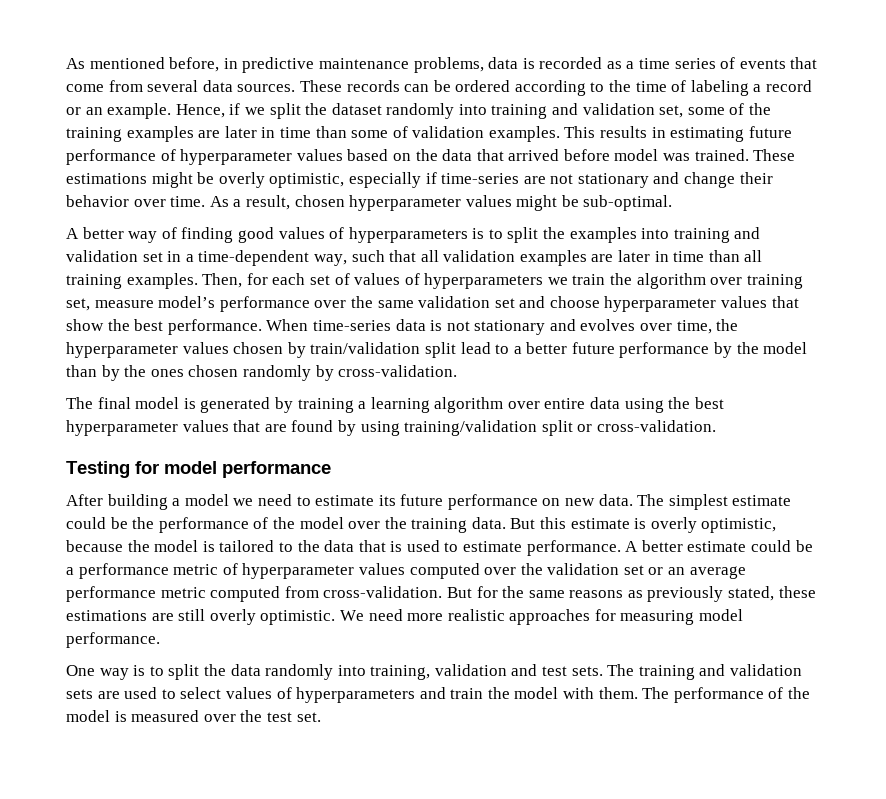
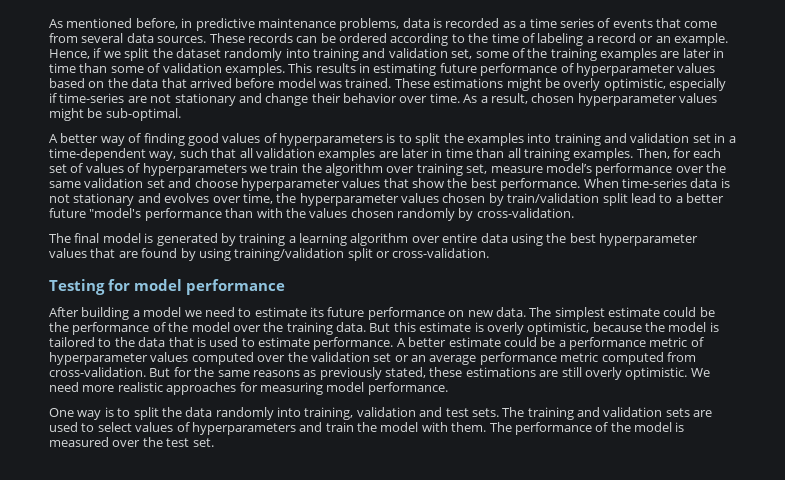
- When time-series data is not stationary and evolves over time, the hyperparameter values chosen by train/validation split lead to a better future performance by the model than by the ones chosen randomly by cross-validation.
+ When time-series data is not stationary and evolves over time, the hyperparameter values chosen by train/validation split lead to a better future "model's performance than with the values chosen randomly by cross-validation.

